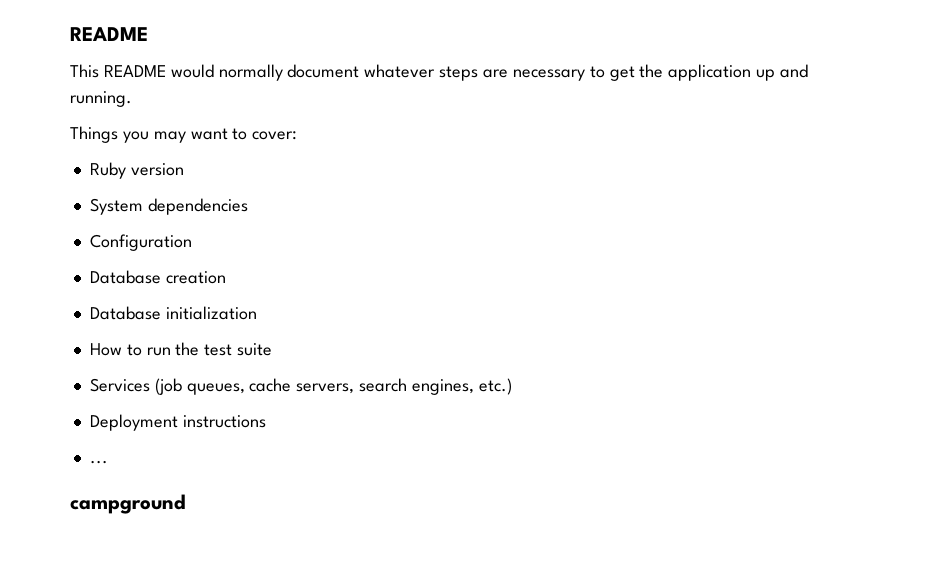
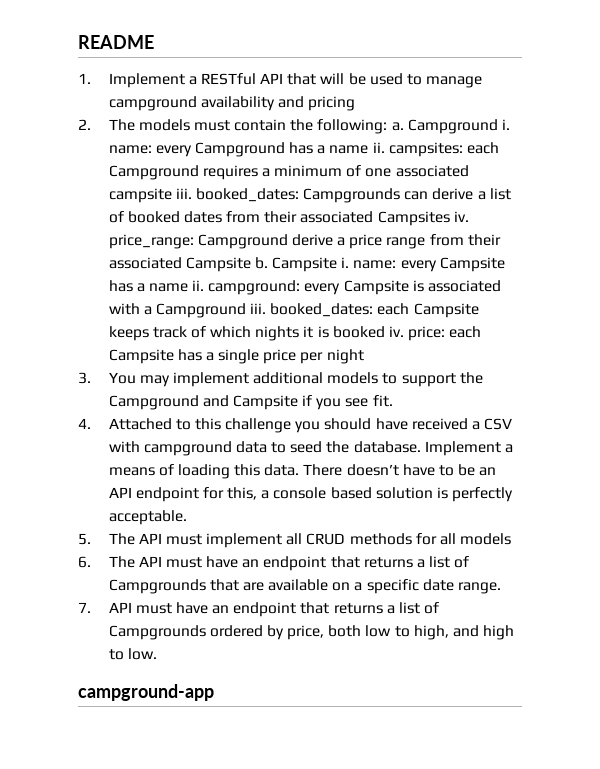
- This README would normally document whatever steps are necessary to get the application up and running.
- Things you may want to cover:
- Ruby version
- System dependencies
- Configuration
- Database creation
- Database initialization
- How to run the test suite
- Services (job queues, cache servers, search engines, etc.)
- Deployment instructions
- ...
- campground
+ 1. Implement a RESTful API that will be used to manage campground availability and pricing
+ 2. The models must contain the following: a. Campground i. name: every Campground has a name ii. campsites: each Campground requires a minimum of one associated campsite iii. booked_dates: Campgrounds can derive a list of booked dates from their associated Campsites iv. price_range: Campground derive a price range from their associated Campsite b. Campsite i. name: every Campsite has a name ii. campground: every Campsite is associated with a Campground iii. booked_dates: each Campsite keeps track of which nights it is booked iv. price: each Campsite has a single price per night
+ 3. You may implement additional models to support the Campground and Campsite if you see fit.
+ 4. Attached to this challenge you should have received a CSV with campground data to seed the database. Implement a means of loading this data. There doesn’t have to be an API endpoint for this, a console based solution is perfectly acceptable.
+ 5. The API must implement all CRUD methods for all models
+ 6. The API must have an endpoint that returns a list of Campgrounds that are available on a specific date range.
+ 7. API must have an endpoint that returns a list of Campgrounds ordered by price, both low to high, and high to low.
+ campground-app

